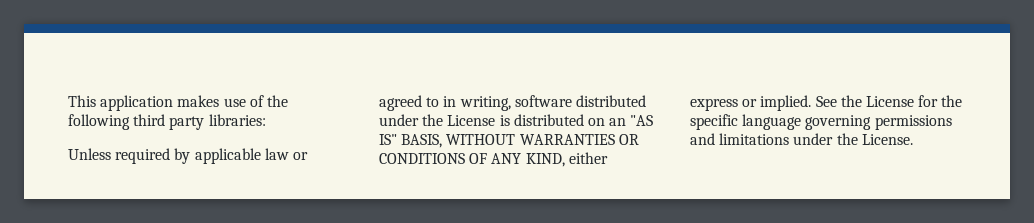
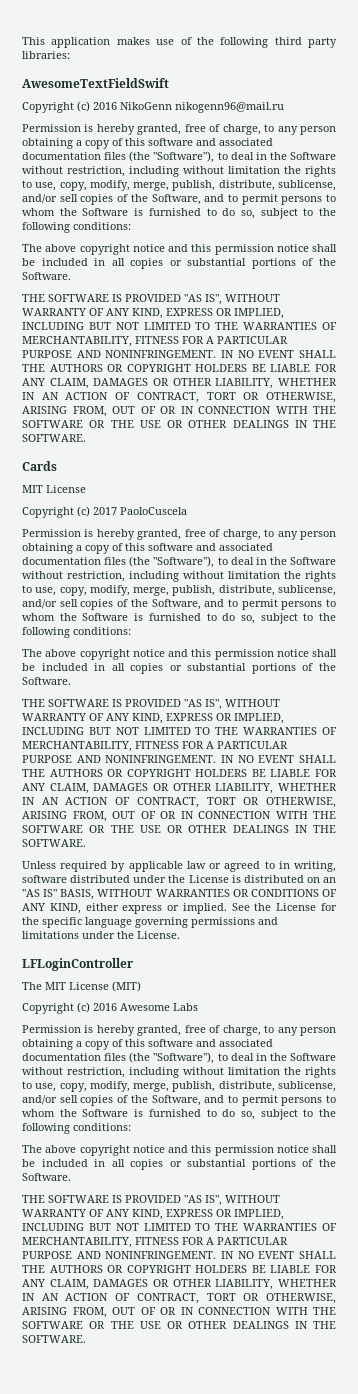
+ AwesomeTextFieldSwift
+ Copyright (c) 2016 NikoGenn nikogenn96@mail.ru
+ Permission is hereby granted, free of charge, to any person obtaining a copy of this software and associated documentation files (the "Software"), to deal in the Software without restriction, including without limitation the rights to use, copy, modify, merge, publish, distribute, sublicense, and/or sell copies of the Software, and to permit persons to whom the Software is furnished to do so, subject to the following conditions:
+ The above copyright notice and this permission notice shall be included in all copies or substantial portions of the Software.
+ THE SOFTWARE IS PROVIDED "AS IS", WITHOUT WARRANTY OF ANY KIND, EXPRESS OR IMPLIED, INCLUDING BUT NOT LIMITED TO THE WARRANTIES OF MERCHANTABILITY, FITNESS FOR A PARTICULAR PURPOSE AND NONINFRINGEMENT. IN NO EVENT SHALL THE AUTHORS OR COPYRIGHT HOLDERS BE LIABLE FOR ANY CLAIM, DAMAGES OR OTHER LIABILITY, WHETHER IN AN ACTION OF CONTRACT, TORT OR OTHERWISE, ARISING FROM, OUT OF OR IN CONNECTION WITH THE SOFTWARE OR THE USE OR OTHER DEALINGS IN THE SOFTWARE.
+ Cards
+ MIT License
+ Copyright (c) 2017 PaoloCuscela
+ Permission is hereby granted, free of charge, to any person obtaining a copy of this software and associated documentation files (the "Software"), to deal in the Software without restriction, including without limitation the rights to use, copy, modify, merge, publish, distribute, sublicense, and/or sell copies of the Software, and to permit persons to whom the Software is furnished to do so, subject to the following conditions:
+ The above copyright notice and this permission notice shall be included in all copies or substantial portions of the Software.
+ THE SOFTWARE IS PROVIDED "AS IS", WITHOUT WARRANTY OF ANY KIND, EXPRESS OR IMPLIED, INCLUDING BUT NOT LIMITED TO THE WARRANTIES OF MERCHANTABILITY, FITNESS FOR A PARTICULAR PURPOSE AND NONINFRINGEMENT. IN NO EVENT SHALL THE AUTHORS OR COPYRIGHT HOLDERS BE LIABLE FOR ANY CLAIM, DAMAGES OR OTHER LIABILITY, WHETHER IN AN ACTION OF CONTRACT, TORT OR OTHERWISE, ARISING FROM, OUT OF OR IN CONNECTION WITH THE SOFTWARE OR THE USE OR OTHER DEALINGS IN THE SOFTWARE.
+ LFLoginController
+ The MIT License (MIT)
+ Copyright (c) 2016 Awesome Labs
+ Permission is hereby granted, free of charge, to any person obtaining a copy of this software and associated documentation files (the "Software"), to deal in the Software without restriction, including without limitation the rights to use, copy, modify, merge, publish, distribute, sublicense, and/or sell copies of the Software, and to permit persons to whom the Software is furnished to do so, subject to the following conditions:
+ The above copyright notice and this permission notice shall be included in all copies or substantial portions of the Software.
+ THE SOFTWARE IS PROVIDED "AS IS", WITHOUT WARRANTY OF ANY KIND, EXPRESS OR IMPLIED, INCLUDING BUT NOT LIMITED TO THE WARRANTIES OF MERCHANTABILITY, FITNESS FOR A PARTICULAR PURPOSE AND NONINFRINGEMENT. IN NO EVENT SHALL THE AUTHORS OR COPYRIGHT HOLDERS BE LIABLE FOR ANY CLAIM, DAMAGES OR OTHER LIABILITY, WHETHER IN AN ACTION OF CONTRACT, TORT OR OTHERWISE, ARISING FROM, OUT OF OR IN CONNECTION WITH THE SOFTWARE OR THE USE OR OTHER DEALINGS IN THE SOFTWARE.

